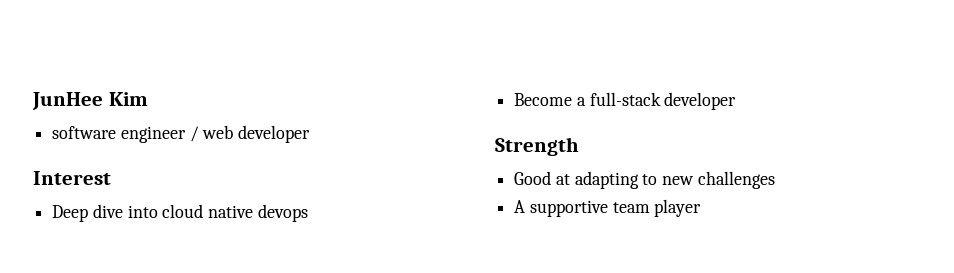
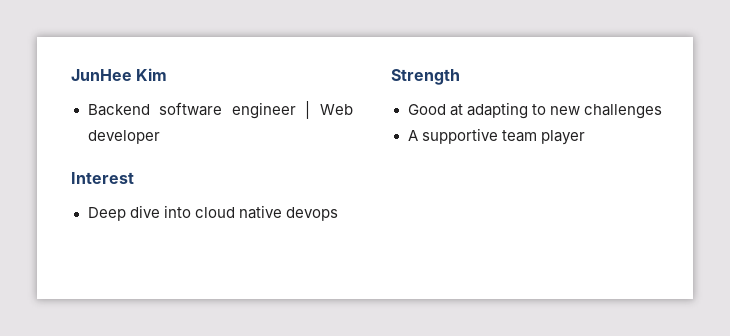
- software engineer / web developer
+ Backend software engineer | Web developer
- Become a full-stack developer

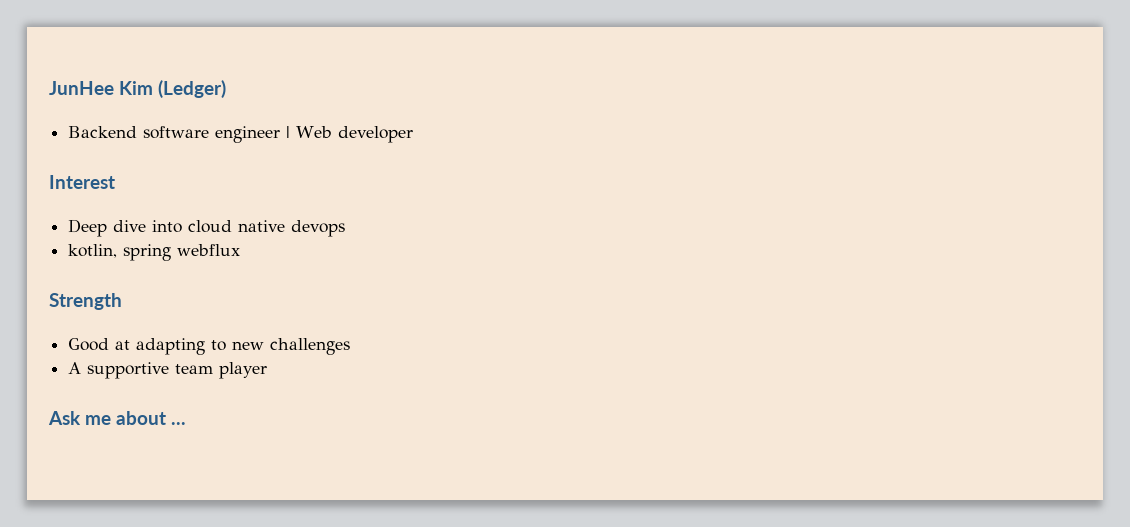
- JunHee Kim
+ JunHee Kim (Ledger)
+ kotlin, spring webflux
+ Ask me about ...

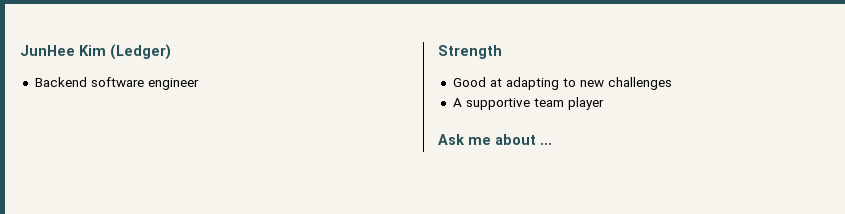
- Backend software engineer | Web developer
- Interest
- Deep dive into cloud native devops
- kotlin, spring webflux
+ Backend software engineer

